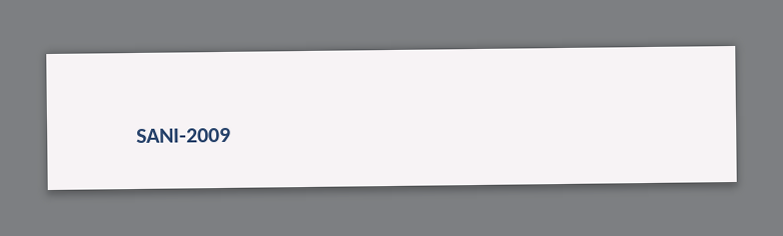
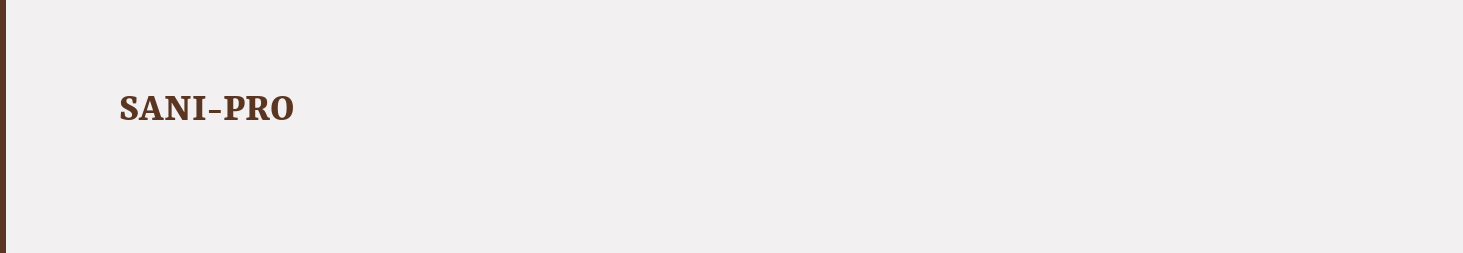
- SANI-2009
+ SANI-PRO

